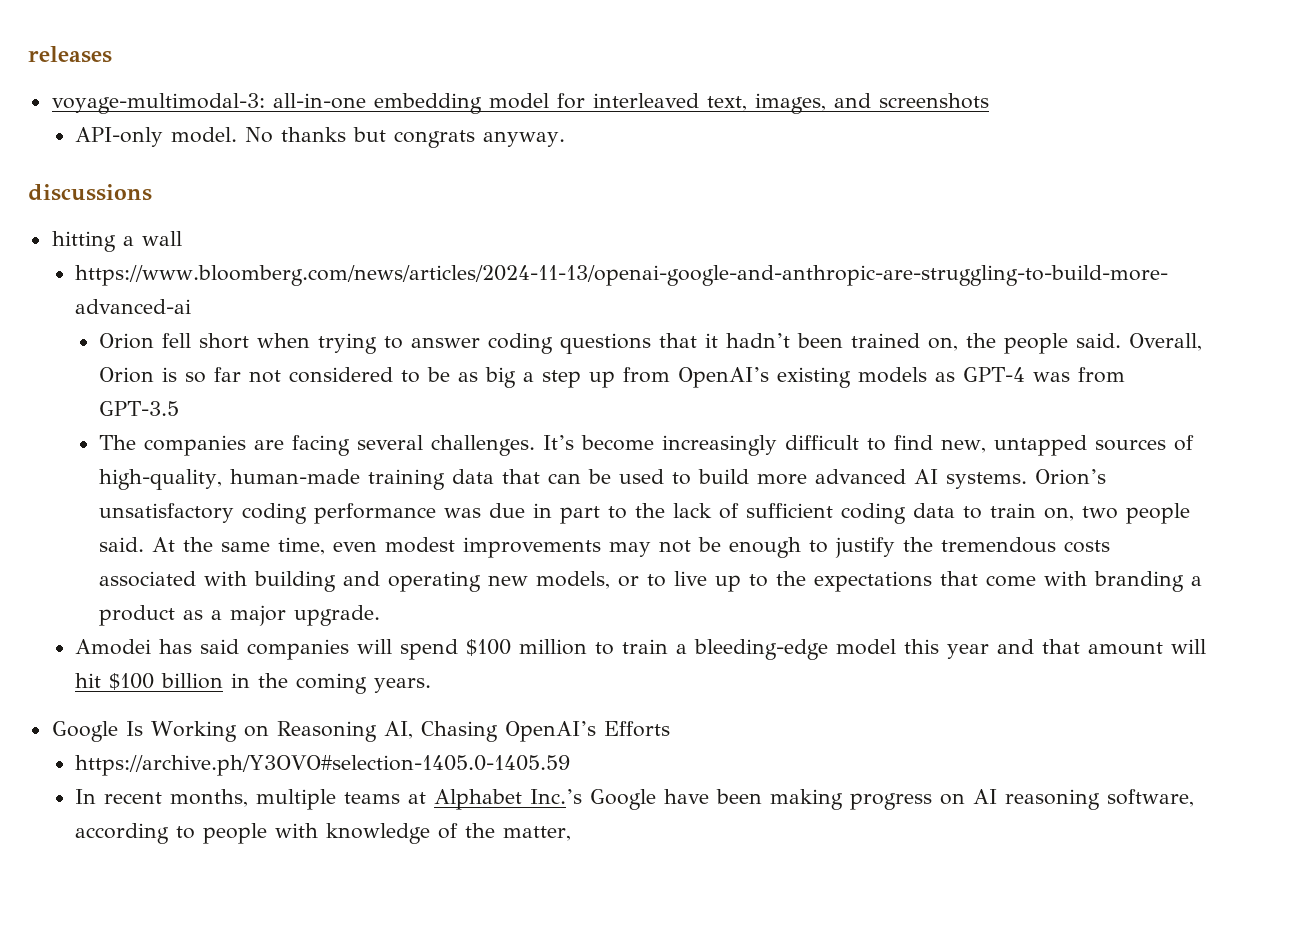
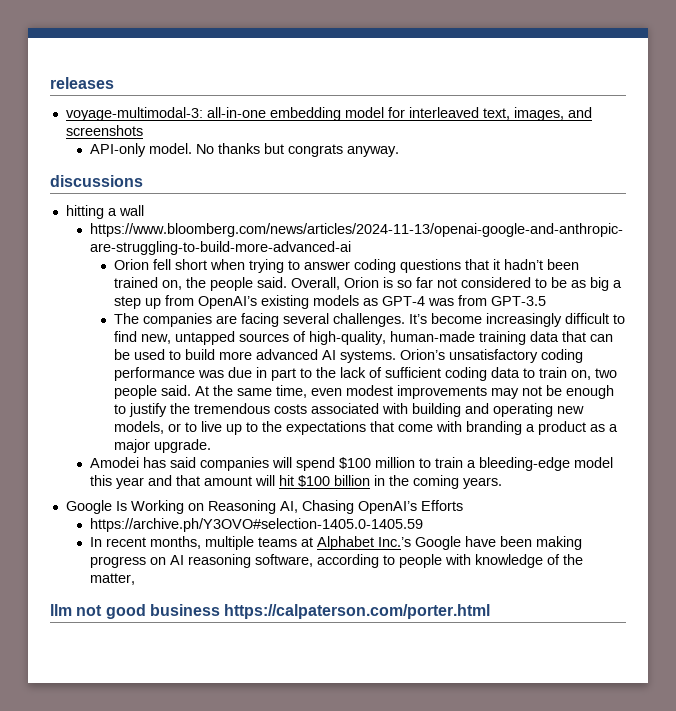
+ llm not good business https://calpaterson.com/porter.html

